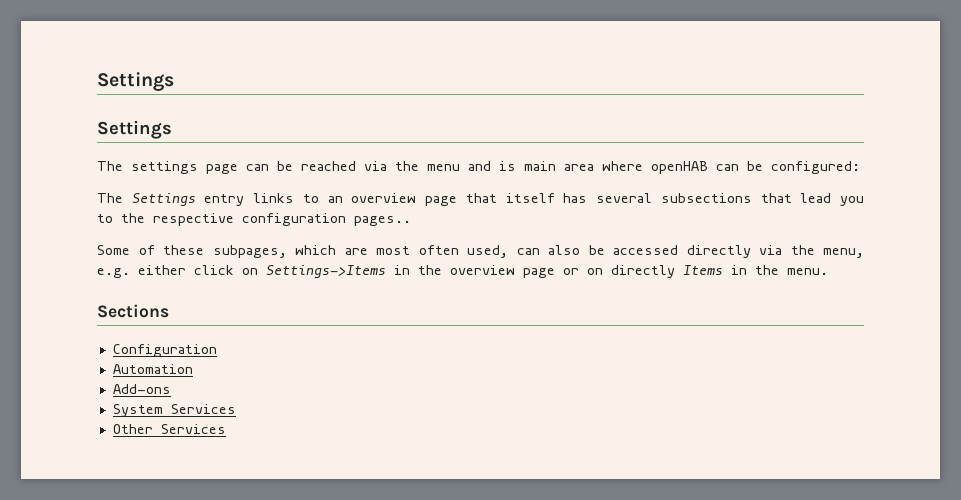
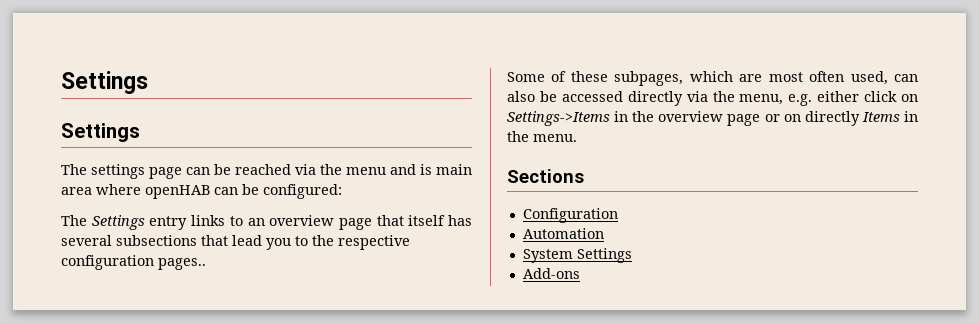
+ System Settings
- System Services
- Other Services

